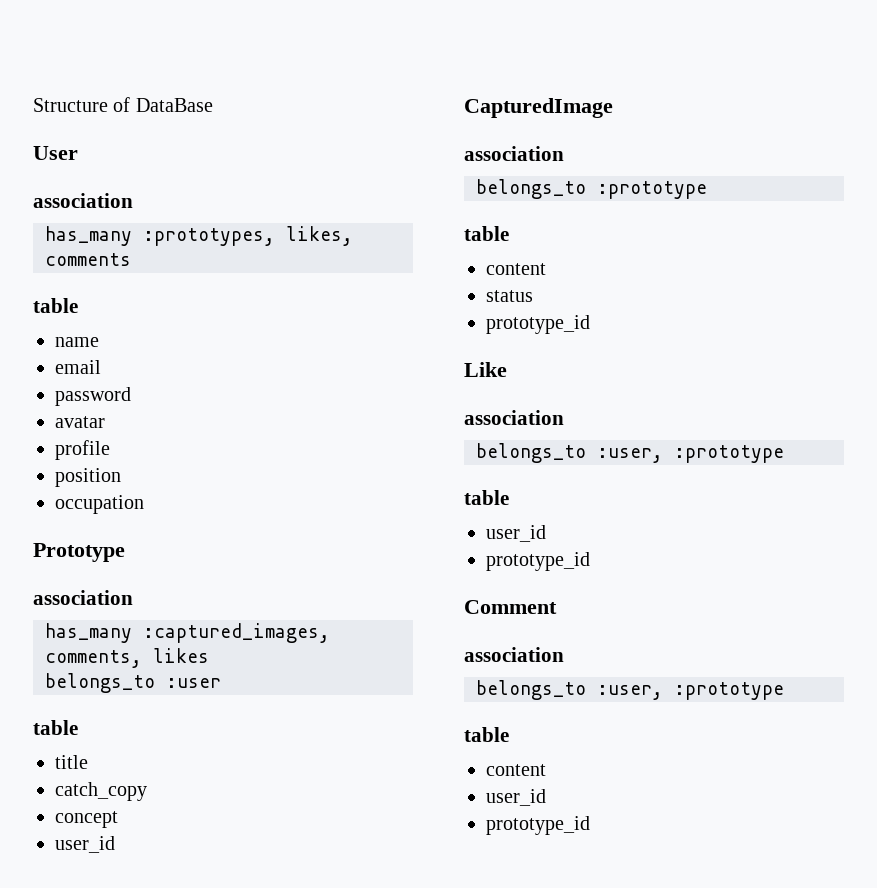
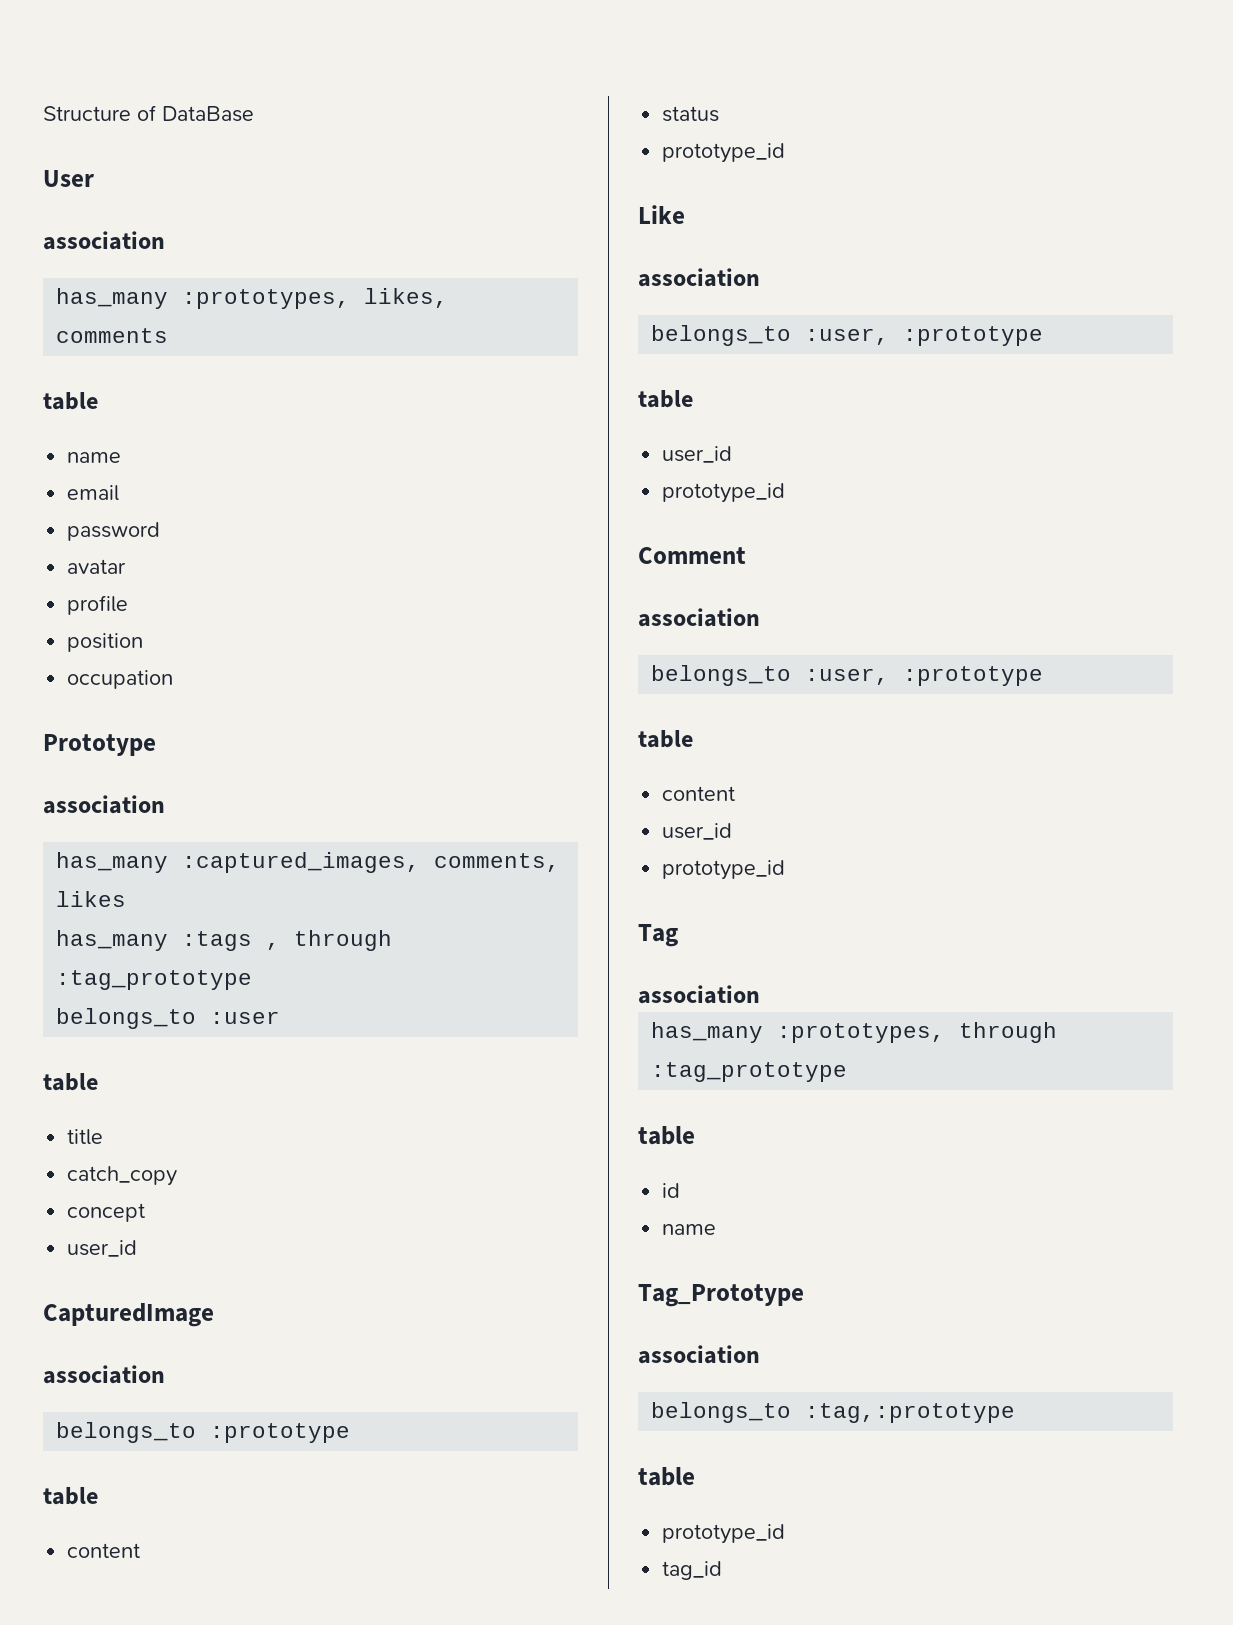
+ has_many :tags , through :tag_prototype
+ Tag
+ association
+ has_many :prototypes, through :tag_prototype
+ table
+ id
+ name
+ Tag_Prototype
+ association
+ belongs_to :tag,:prototype
+ table
+ prototype_id
+ tag_id

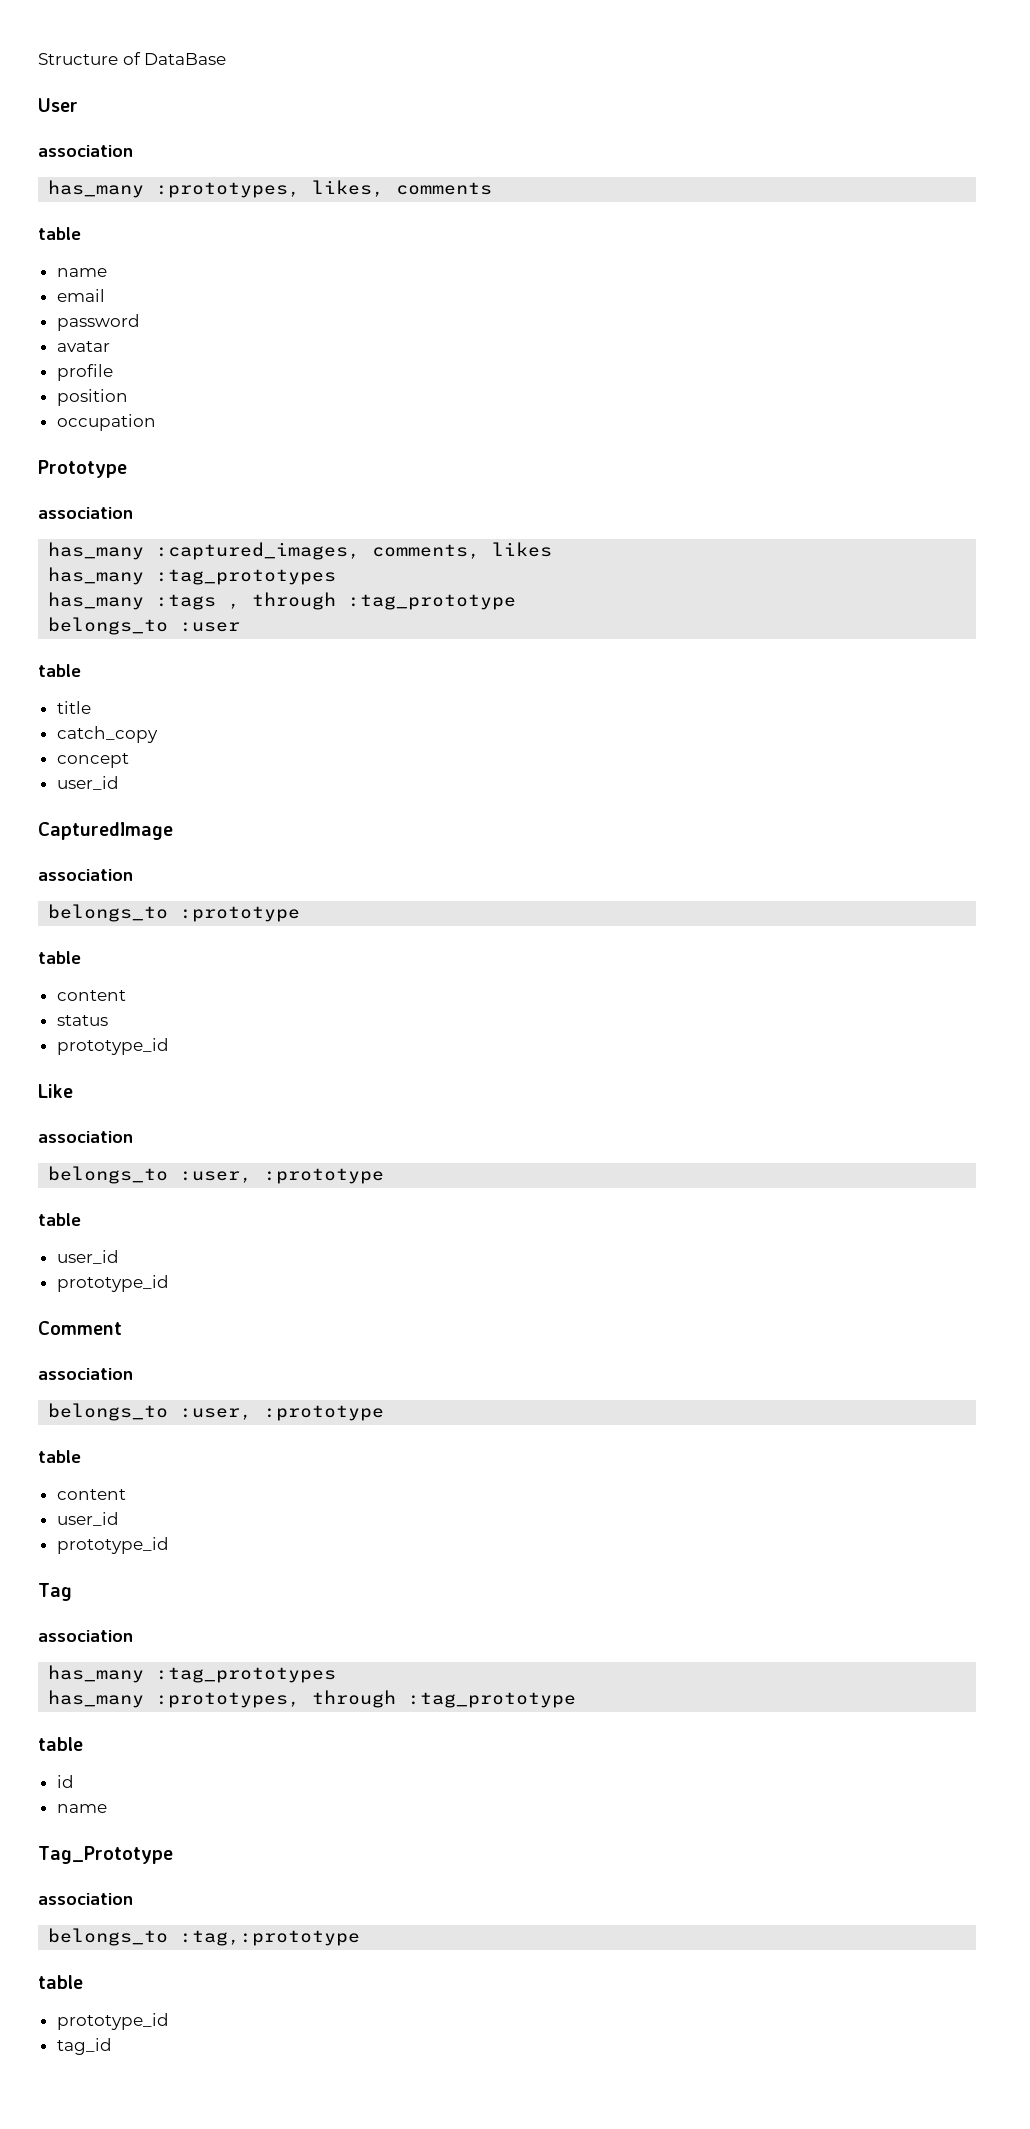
  has_many :captured_images, comments, likes
+ has_many :tag_prototypes
  Tag
  association
+ has_many :tag_prototypes

